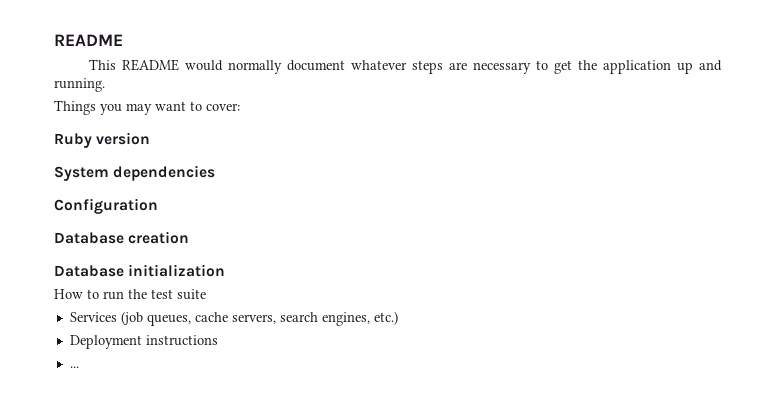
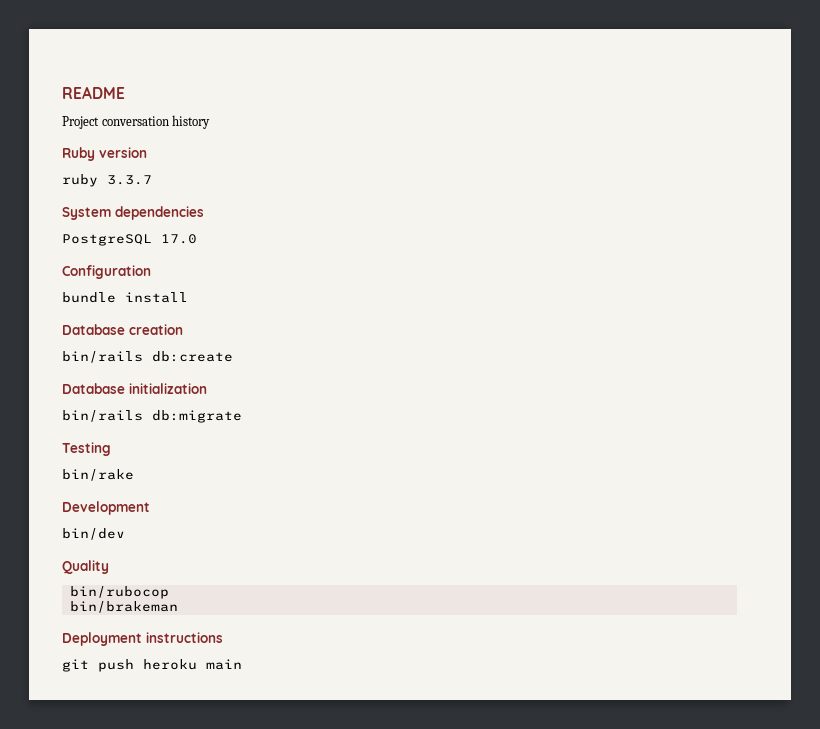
- This README would normally document whatever steps are necessary to get the application up and running.
- Things you may want to cover:
+ Project conversation history
+ ruby 3.3.7
+ PostgreSQL 17.0
+ bundle install
+ bin/rails db:create
- How to run the test suite
- Services (job queues, cache servers, search engines, etc.)
+ bin/rails db:migrate
+ Testing
+ bin/rake
+ Development
+ bin/dev
+ Quality
+ bin/rubocop
+ bin/brakeman
  Deployment instructions
- ...
+ git push heroku main

